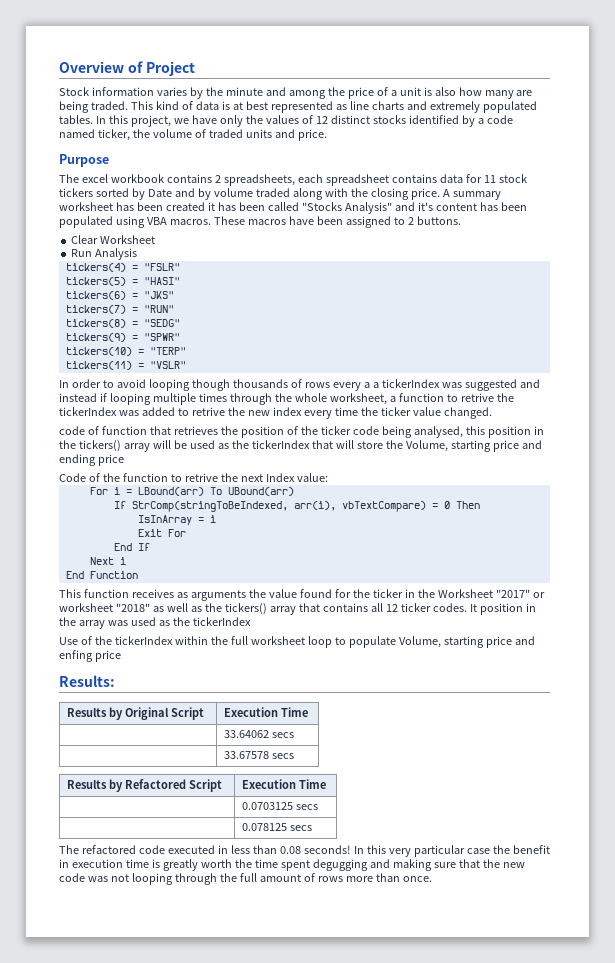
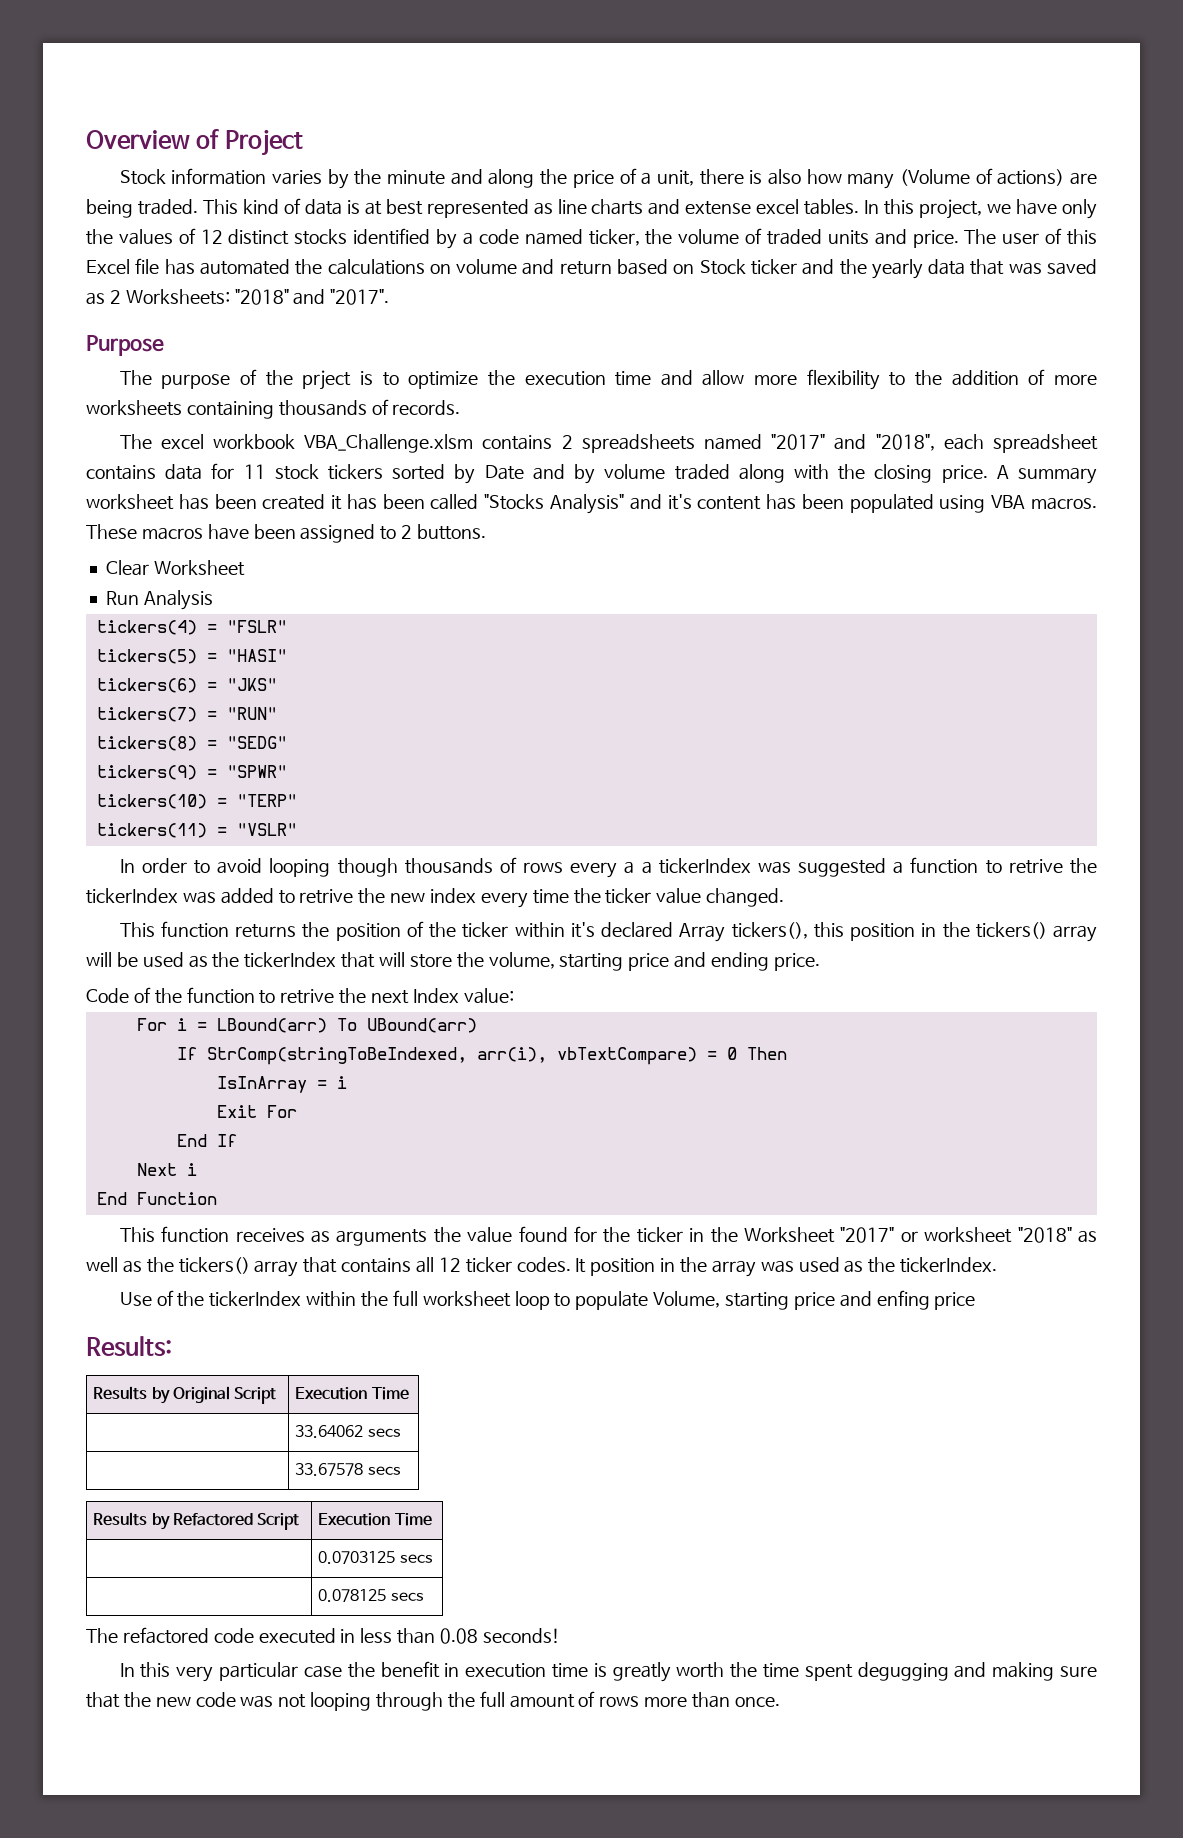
- Stock information varies by the minute and among the price of a unit is also how many are being traded.
+ Stock information varies by the minute and along the price of a unit, there is also how many (Volume of actions) are being traded.
- This kind of data is at best represented as line charts and extremely populated tables.
+ This kind of data is at best represented as line charts and extense excel tables.
- In this project, we have only the values of 12 distinct stocks identified by a code named ticker, the volume of traded units and price.
+ In this project, we have only the values of 12 distinct stocks identified by a code named ticker, the volume of traded units and price. The user of this Excel file has automated the calculations on volume and return based on Stock ticker and the yearly data that was saved as 2 Worksheets: "2018" and "2017".
  Purpose
+ The purpose of the prject is to optimize the execution time and allow more flexibility to the addition of more worksheets containing thousands of records.
- The excel workbook contains 2 spreadsheets, each spreadsheet contains data for 11 stock tickers sorted by Date and by volume traded along with the closing price.
+ The excel workbook VBA_Challenge.xlsm contains 2 spreadsheets named "2017" and "2018", each spreadsheet contains data for 11 stock tickers sorted by Date and by volume traded along with the closing price.
- In order to avoid looping though thousands of rows every a a tickerIndex was suggested and instead if looping multiple times through the whole worksheet, a function to retrive the tickerIndex was added to retrive the new index every time the ticker value changed.
+ In order to avoid looping though thousands of rows every a a tickerIndex was suggested a function to retrive the tickerIndex was added to retrive the new index every time the ticker value changed.
- code of function that retrieves the position of the ticker code being analysed, this position in the tickers() array will be used as the tickerIndex that will store the Volume, starting price and ending price
+ This function returns the position of the ticker within it's declared Array tickers(), this position in the tickers() array will be used as the tickerIndex that will store the volume, starting price and ending price.
- It position in the array was used as the tickerIndex
+ It position in the array was used as the tickerIndex.
- The refactored code executed in less than 0.08 seconds! In this very particular case the benefit in execution time is greatly worth the time spent degugging and making sure that the new code was not looping through the full amount of rows more than once.
+ The refactored code executed in less than 0.08 seconds!
+ In this very particular case the benefit in execution time is greatly worth the time spent degugging and making sure that the new code was not looping through the full amount of rows more than once.

